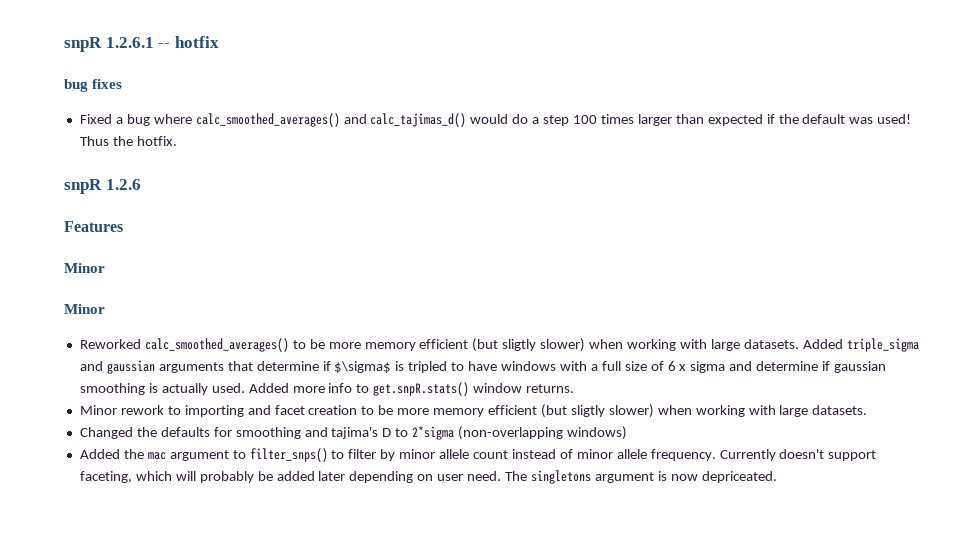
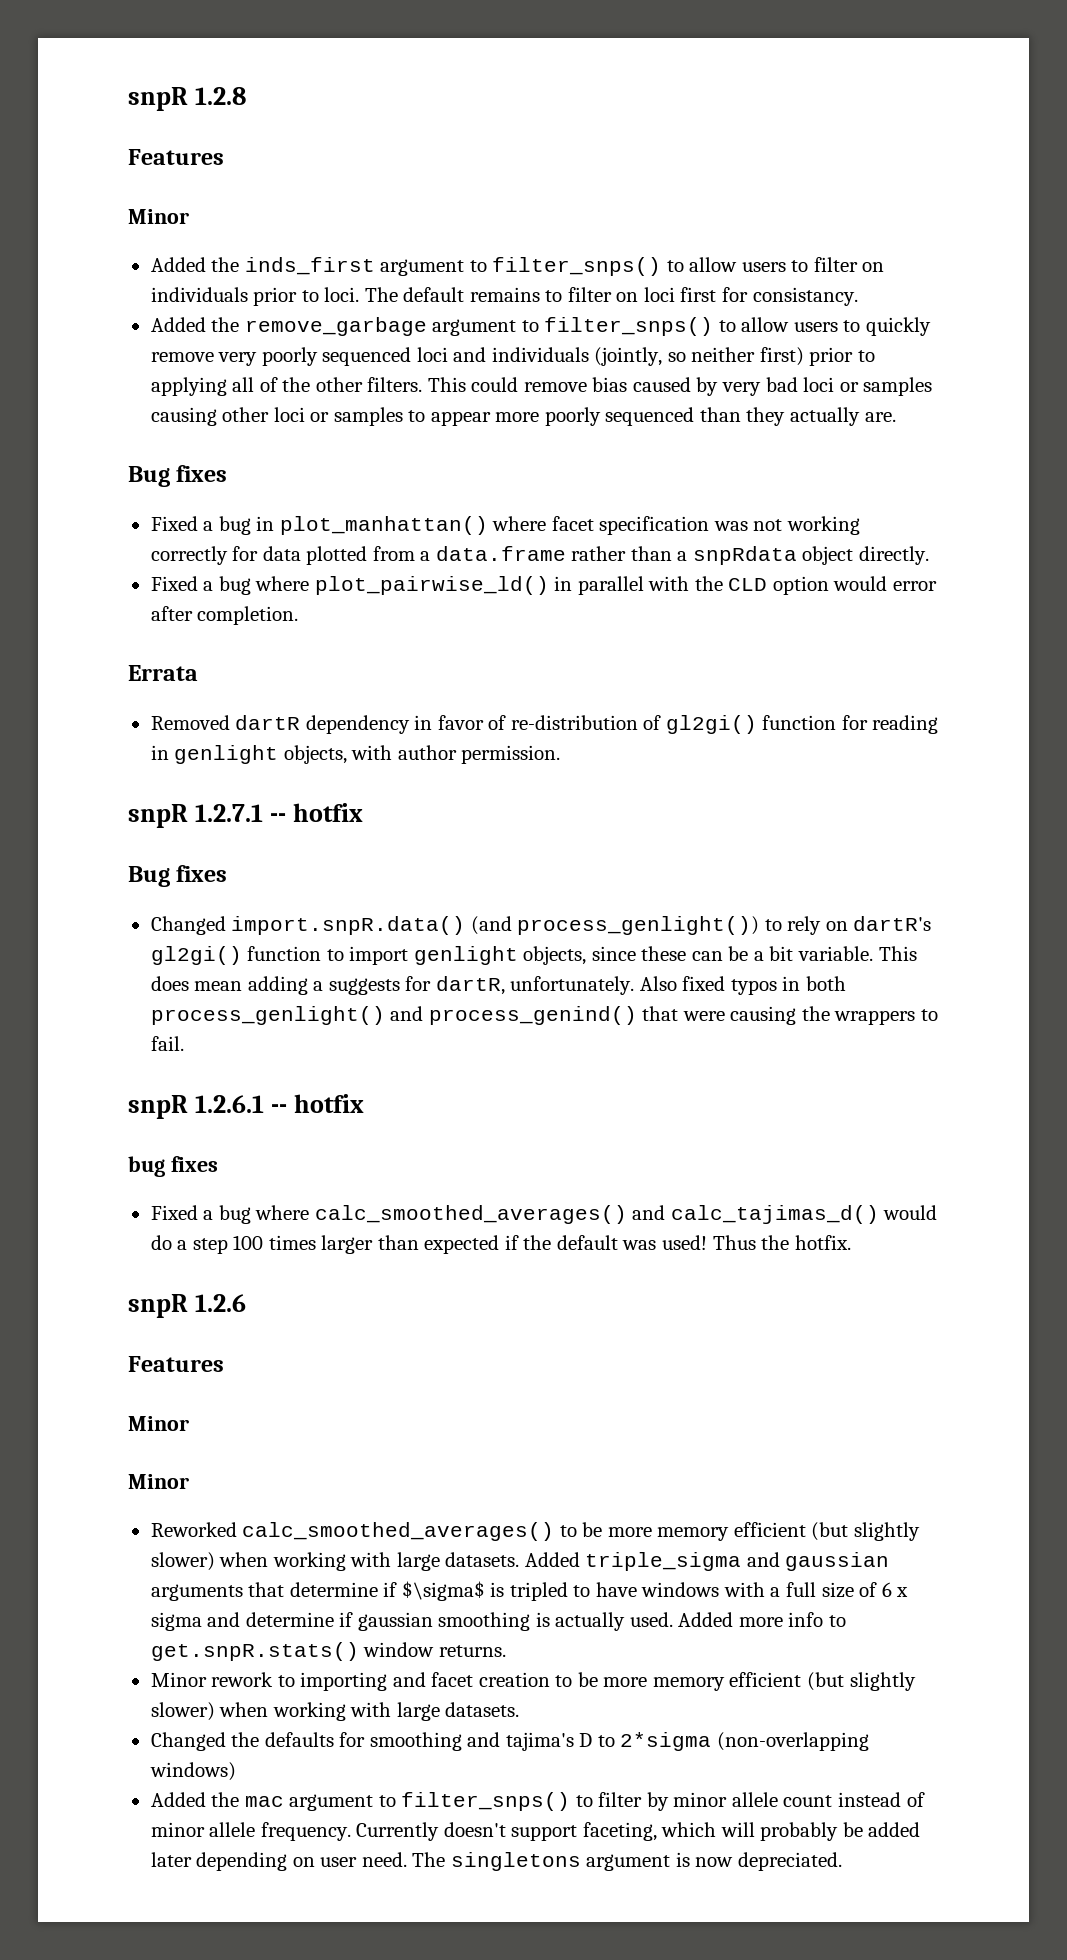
+ snpR 1.2.8
+ Features
+ Minor
+ Added the inds_first argument to filter_snps() to allow users to filter on individuals prior to loci. The default remains to filter on loci first for consistancy.
+ Added the remove_garbage argument to filter_snps() to allow users to quickly remove very poorly sequenced loci and individuals (jointly, so neither first) prior to applying all of the other filters. This could remove bias caused by very bad loci or samples causing other loci or samples to appear more poorly sequenced than they actually are.
+ Bug fixes
+ Fixed a bug in plot_manhattan() where facet specification was not working correctly for data plotted from a data.frame rather than a snpRdata object directly.
+ Fixed a bug where plot_pairwise_ld() in parallel with the CLD option would error after completion.
+ Errata
+ Removed dartR dependency in favor of re-distribution of gl2gi() function for reading in genlight objects, with author permission.
+ snpR 1.2.7.1 -- hotfix
+ Bug fixes
+ Changed import.snpR.data() (and process_genlight()) to rely on dartR's gl2gi() function to import genlight objects, since these can be a bit variable. This does mean adding a suggests for dartR, unfortunately. Also fixed typos in both process_genlight() and process_genind() that were causing the wrappers to fail.
- Reworked calc_smoothed_averages() to be more memory efficient (but sligtly slower) when working with large datasets.
+ Reworked calc_smoothed_averages() to be more memory efficient (but slightly slower) when working with large datasets.
- Minor rework to importing and facet creation to be more memory efficient (but sligtly slower) when working with large datasets.
+ Minor rework to importing and facet creation to be more memory efficient (but slightly slower) when working with large datasets.
- The singletons argument is now depriceated.
+ The singletons argument is now depreciated.

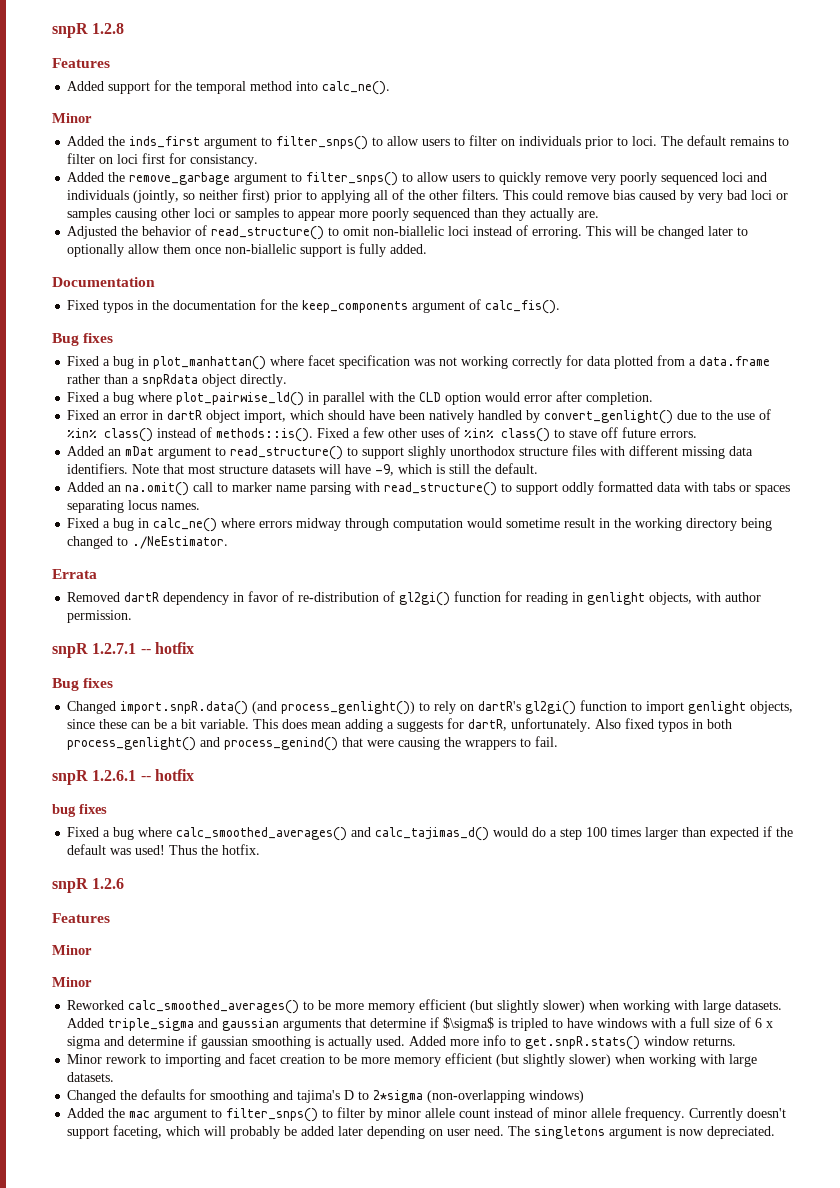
+ Added support for the temporal method into calc_ne().
+ Adjusted the behavior of read_structure() to omit non-biallelic loci instead of erroring. This will be changed later to optionally allow them once non-biallelic support is fully added.
+ Documentation
+ Fixed typos in the documentation for the keep_components argument of calc_fis().
+ Fixed an error in dartR object import, which should have been natively handled by convert_genlight() due to the use of %in% class() instead of methods::is(). Fixed a few other uses of %in% class() to stave off future errors.
+ Added an mDat argument to read_structure() to support slighly unorthodox structure files with different missing data identifiers. Note that most structure datasets will have -9, which is still the default.
+ Added an na.omit() call to marker name parsing with read_structure() to support oddly formatted data with tabs or spaces separating locus names.
+ Fixed a bug in calc_ne() where errors midway through computation would sometime result in the working directory being changed to ./NeEstimator.

